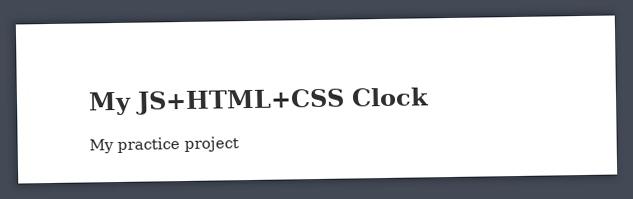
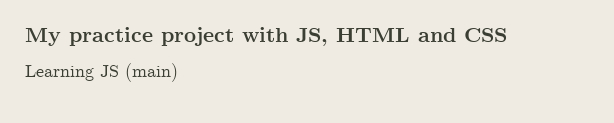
- My JS+HTML+CSS Clock
- My practice project
+ My practice project with JS, HTML and CSS
+ Learning JS (main)

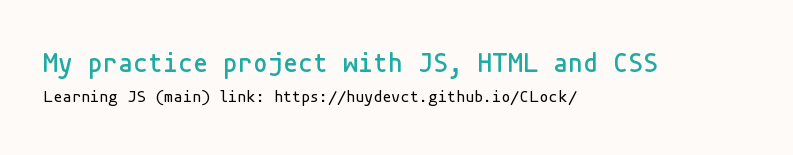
- Learning JS (main)
+ Learning JS (main) link: https://huydevct.github.io/CLock/

